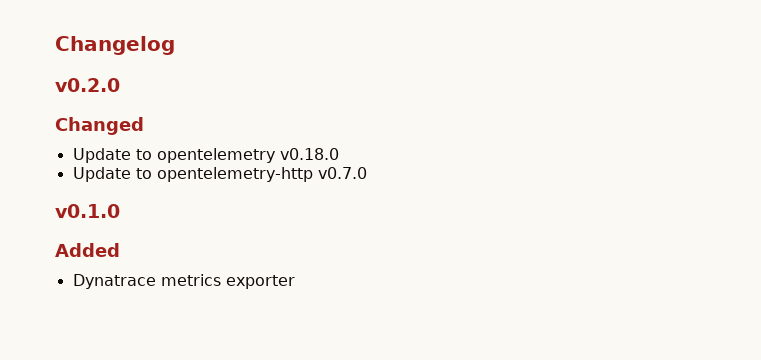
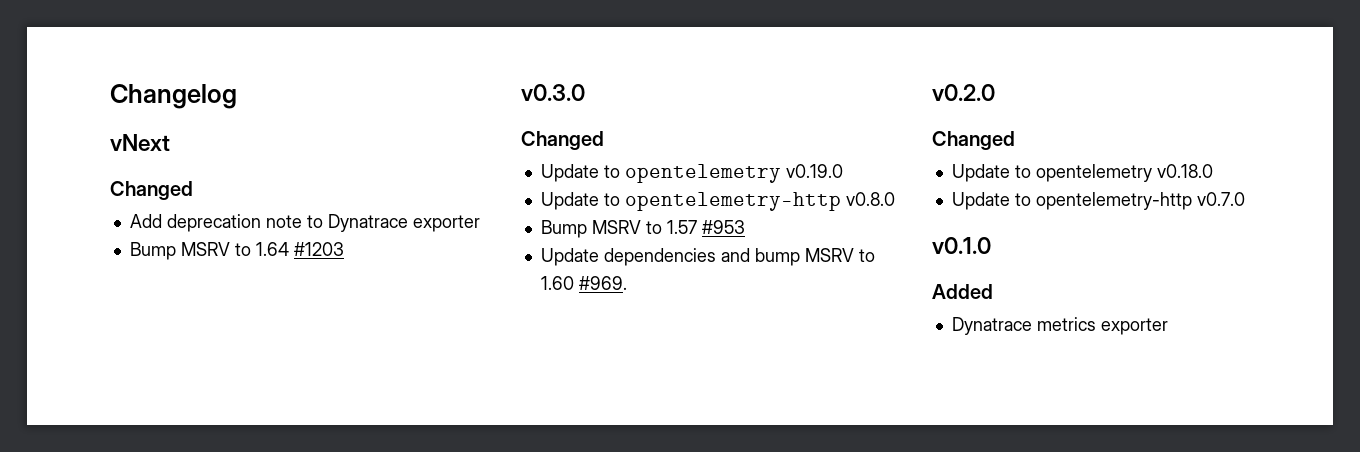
+ vNext
+ Changed
+ Add deprecation note to Dynatrace exporter
+ Bump MSRV to 1.64 #1203
+ v0.3.0
+ Changed
+ Update to opentelemetry v0.19.0
+ Update to opentelemetry-http v0.8.0
+ Bump MSRV to 1.57 #953
+ Update dependencies and bump MSRV to 1.60 #969.

